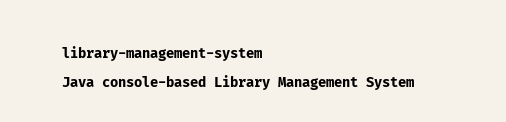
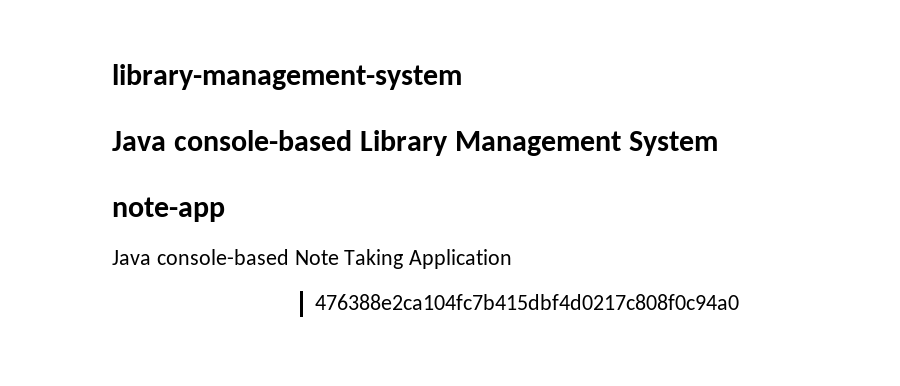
+ note-app
+ Java console-based Note Taking Application
+ 476388e2ca104fc7b415dbf4d0217c808f0c94a0

